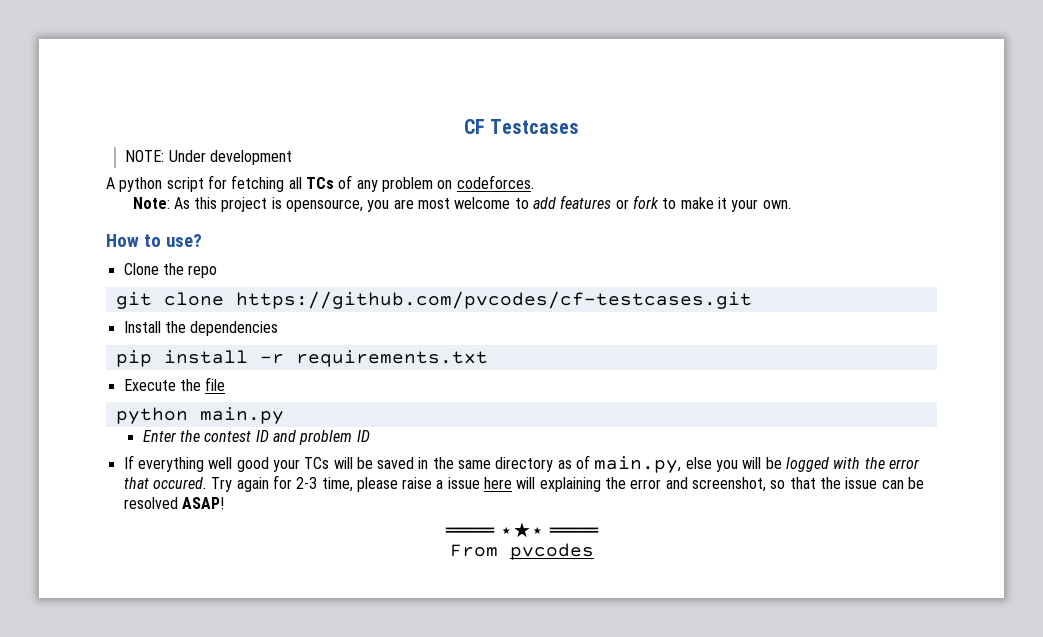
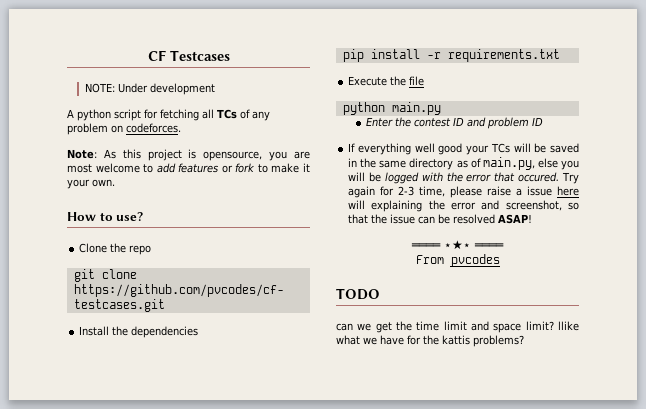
+ TODO
+ can we get the time limit and space limit? llike what we have for the kattis problems?

